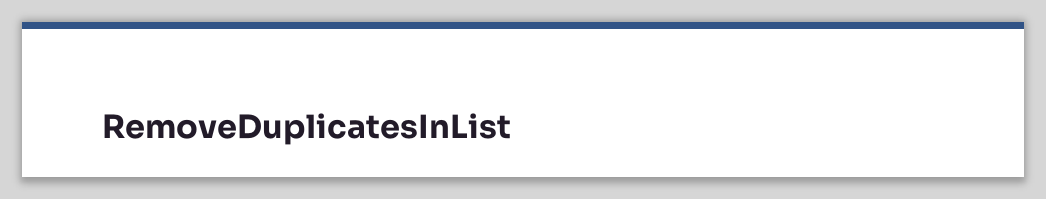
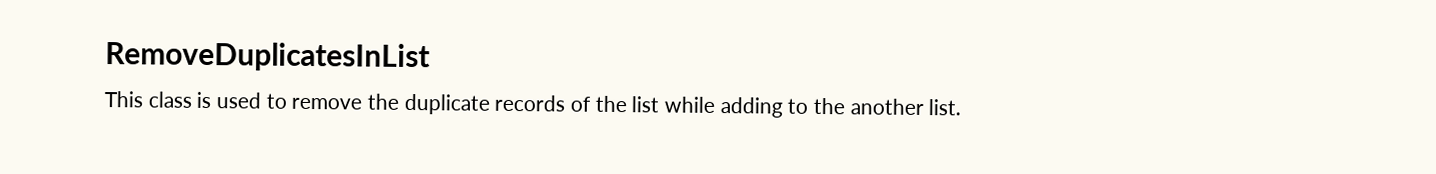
+ This class is used to remove the duplicate records of the list while adding to the another list.

